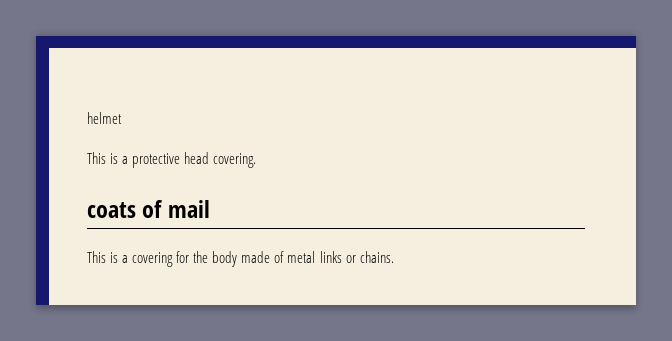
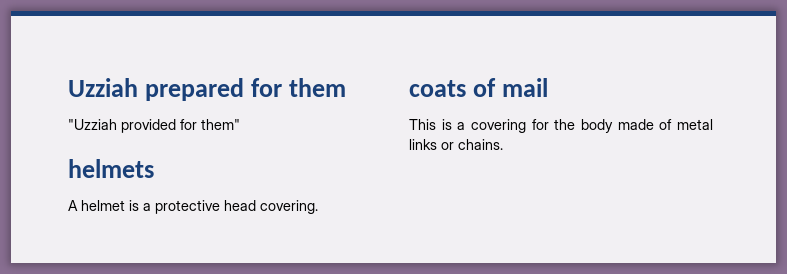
- helmet
- This is a protective head covering.
+ Uzziah prepared for them
+ "Uzziah provided for them"
+ helmets
+ A helmet is a protective head covering.

